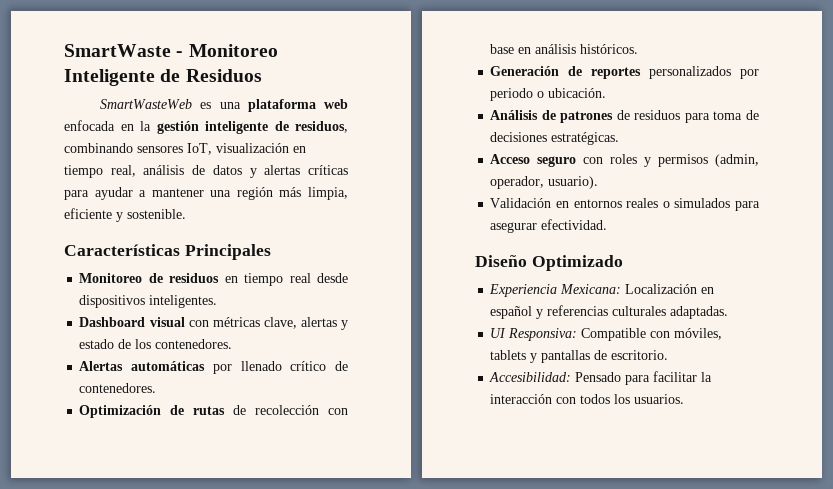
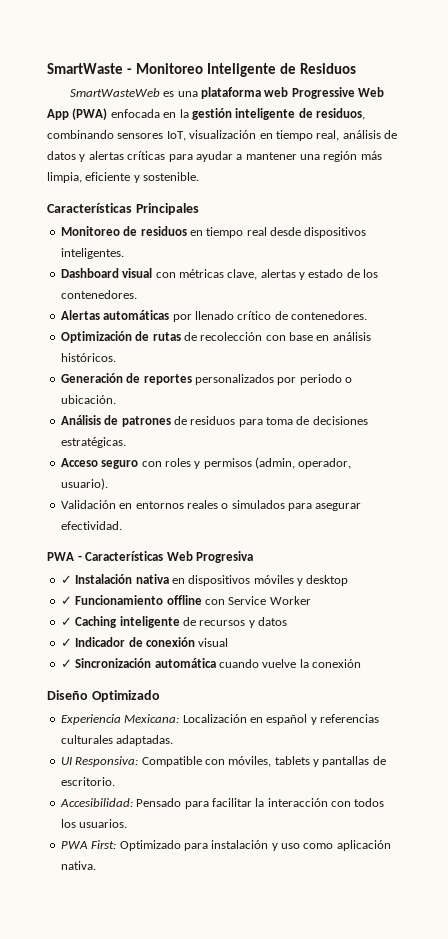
- SmartWasteWeb es una plataforma web enfocada en la gestión inteligente de residuos, combinando sensores IoT, visualización en tiempo real, análisis de datos y alertas críticas para ayudar a mantener una región más limpia, eficiente y sostenible.
+ SmartWasteWeb es una plataforma web Progressive Web App (PWA) enfocada en la gestión inteligente de residuos, combinando sensores IoT, visualización en tiempo real, análisis de datos y alertas críticas para ayudar a mantener una región más limpia, eficiente y sostenible.
+ PWA - Características Web Progresiva
+ ✓ Instalación nativa en dispositivos móviles y desktop
+ ✓ Funcionamiento offline con Service Worker
+ ✓ Caching inteligente de recursos y datos
+ ✓ Indicador de conexión visual
+ ✓ Sincronización automática cuando vuelve la conexión
+ PWA First: Optimizado para instalación y uso como aplicación nativa.

